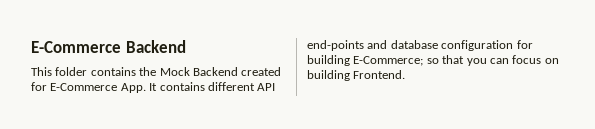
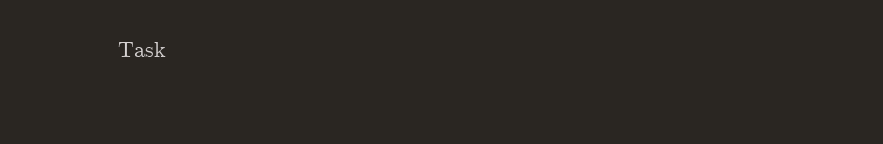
- E-Commerce Backend
- This folder contains the Mock Backend created for E-Commerce App. It contains different API end-points and database configuration for building E-Commerce; so that you can focus on building Frontend.
+ Task

